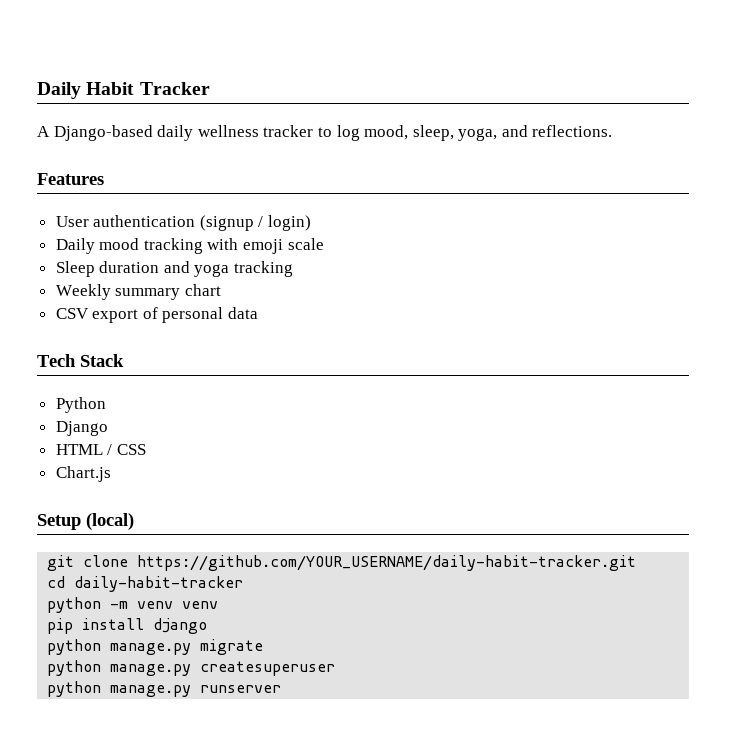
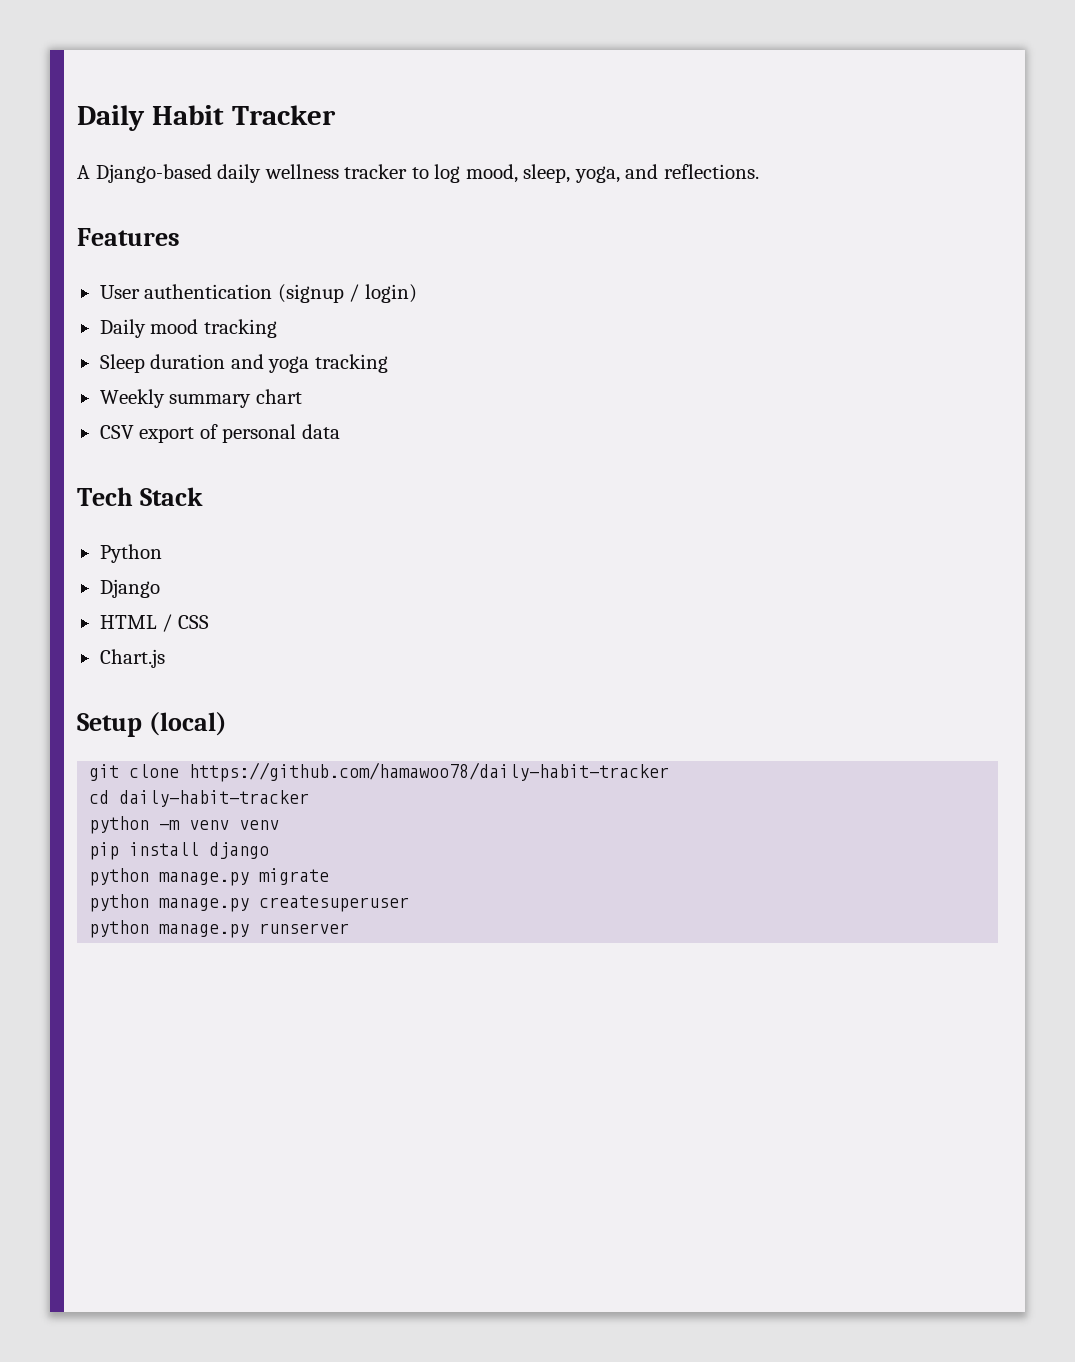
- Daily mood tracking with emoji scale
+ Daily mood tracking
- git clone https://github.com/YOUR_USERNAME/daily-habit-tracker.git
+ git clone https://github.com/hamawoo78/daily-habit-tracker

